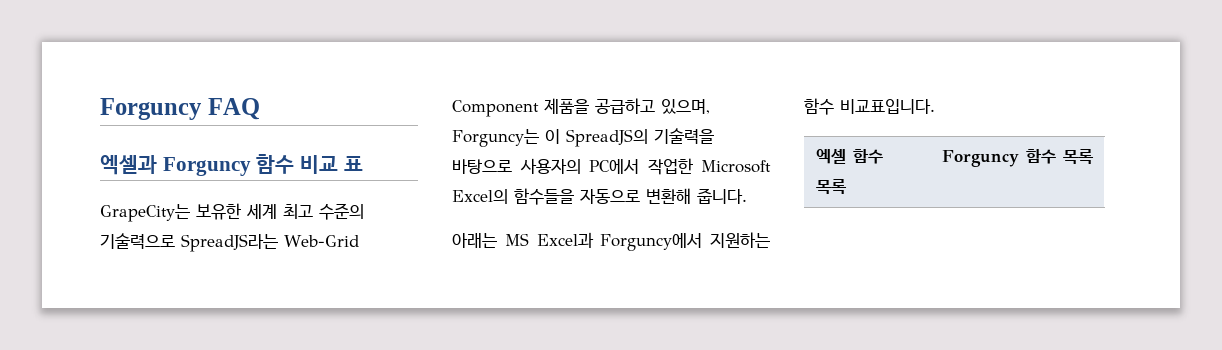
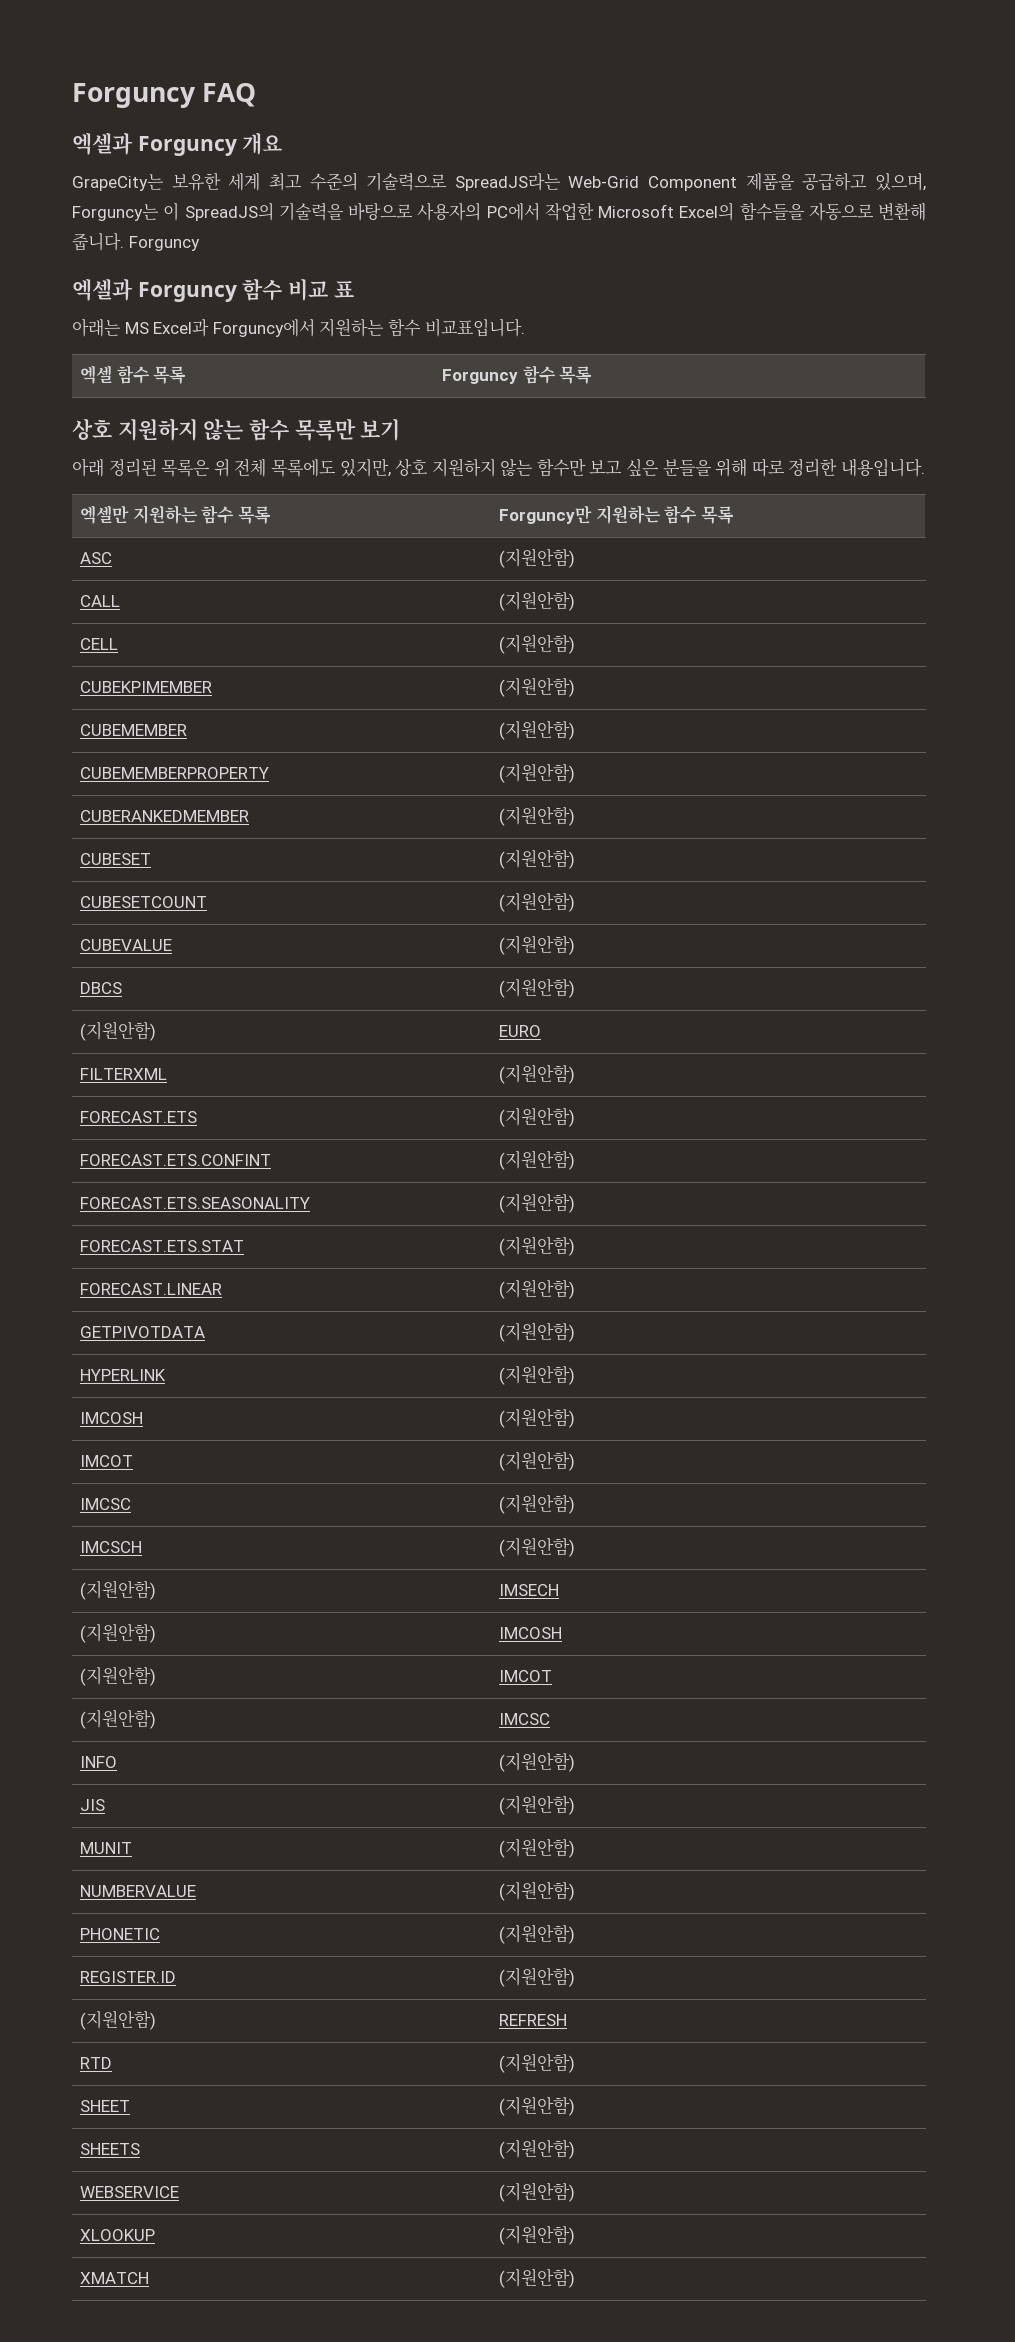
- 엑셀과 Forguncy 함수 비교 표
+ 엑셀과 Forguncy 개요
- GrapeCity는 보유한 세계 최고 수준의 기술력으로 SpreadJS라는 Web-Grid Component 제품을 공급하고 있으며, Forguncy는 이 SpreadJS의 기술력을 바탕으로 사용자의 PC에서 작업한 Microsoft Excel의 함수들을 자동으로 변환해 줍니다.
+ GrapeCity는 보유한 세계 최고 수준의 기술력으로 SpreadJS라는 Web-Grid Component 제품을 공급하고 있으며, Forguncy는 이 SpreadJS의 기술력을 바탕으로 사용자의 PC에서 작업한 Microsoft Excel의 함수들을 자동으로 변환해 줍니다. Forguncy
+ 엑셀과 Forguncy 함수 비교 표
+ 상호 지원하지 않는 함수 목록만 보기
+ 아래 정리된 목록은 위 전체 목록에도 있지만, 상호 지원하지 않는 함수만 보고 싶은 분들을 위해 따로 정리한 내용입니다.
+ 엑셀만 지원하는 함수 목록 | Forguncy만 지원하는 함수 목록
+ ASC | (지원안함)
+ CALL | (지원안함)
+ CELL | (지원안함)
+ CUBEKPIMEMBER | (지원안함)
+ CUBEMEMBER | (지원안함)
+ CUBEMEMBERPROPERTY | (지원안함)
+ CUBERANKEDMEMBER | (지원안함)
+ CUBESET | (지원안함)
+ CUBESETCOUNT | (지원안함)
+ CUBEVALUE | (지원안함)
+ DBCS | (지원안함)
+ (지원안함) | EURO
+ FILTERXML | (지원안함)
+ FORECAST.ETS | (지원안함)
+ FORECAST.ETS.CONFINT | (지원안함)
+ FORECAST.ETS.SEASONALITY | (지원안함)
+ FORECAST.ETS.STAT | (지원안함)
+ FORECAST.LINEAR | (지원안함)
+ GETPIVOTDATA | (지원안함)
+ HYPERLINK | (지원안함)
+ IMCOSH | (지원안함)
+ IMCOT | (지원안함)
+ IMCSC | (지원안함)
+ IMCSCH | (지원안함)
+ (지원안함) | IMSECH
+ (지원안함) | IMCOSH
+ (지원안함) | IMCOT
+ (지원안함) | IMCSC
+ INFO | (지원안함)
+ JIS | (지원안함)
+ MUNIT | (지원안함)
+ NUMBERVALUE | (지원안함)
+ PHONETIC | (지원안함)
+ REGISTER.ID | (지원안함)
+ (지원안함) | REFRESH
+ RTD | (지원안함)
+ SHEET | (지원안함)
+ SHEETS | (지원안함)
+ WEBSERVICE | (지원안함)
+ XLOOKUP | (지원안함)
+ XMATCH | (지원안함)

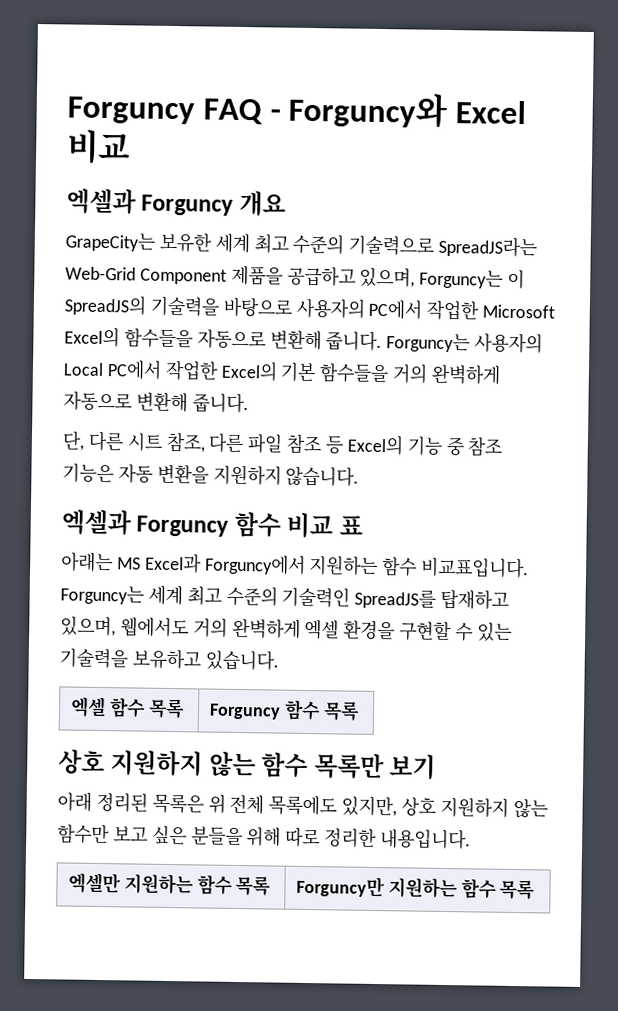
- Forguncy FAQ
+ Forguncy FAQ - Forguncy와 Excel 비교
- GrapeCity는 보유한 세계 최고 수준의 기술력으로 SpreadJS라는 Web-Grid Component 제품을 공급하고 있으며, Forguncy는 이 SpreadJS의 기술력을 바탕으로 사용자의 PC에서 작업한 Microsoft Excel의 함수들을 자동으로 변환해 줍니다. Forguncy
+ GrapeCity는 보유한 세계 최고 수준의 기술력으로 SpreadJS라는 Web-Grid Component 제품을 공급하고 있으며, Forguncy는 이 SpreadJS의 기술력을 바탕으로 사용자의 PC에서 작업한 Microsoft Excel의 함수들을 자동으로 변환해 줍니다. Forguncy는 사용자의 Local PC에서 작업한 Excel의 기본 함수들을 거의 완벽하게 자동으로 변환해 줍니다.
+ 단, 다른 시트 참조, 다른 파일 참조 등 Excel의 기능 중 참조 기능은 자동 변환을 지원하지 않습니다.
+ Forguncy는 세계 최고 수준의 기술력인 SpreadJS를 탑재하고 있으며, 웹에서도 거의 완벽하게 엑셀 환경을 구현할 수 있는 기술력을 보유하고 있습니다.
- ASC | (지원안함)
- CALL | (지원안함)
- CELL | (지원안함)
- CUBEKPIMEMBER | (지원안함)
- CUBEMEMBER | (지원안함)
- CUBEMEMBERPROPERTY | (지원안함)
- CUBERANKEDMEMBER | (지원안함)
- CUBESET | (지원안함)
- CUBESETCOUNT | (지원안함)
- CUBEVALUE | (지원안함)
- DBCS | (지원안함)
- (지원안함) | EURO
- FILTERXML | (지원안함)
- FORECAST.ETS | (지원안함)
- FORECAST.ETS.CONFINT | (지원안함)
- FORECAST.ETS.SEASONALITY | (지원안함)
- FORECAST.ETS.STAT | (지원안함)
- FORECAST.LINEAR | (지원안함)
- GETPIVOTDATA | (지원안함)
- HYPERLINK | (지원안함)
- IMCOSH | (지원안함)
- IMCOT | (지원안함)
- IMCSC | (지원안함)
- IMCSCH | (지원안함)
- (지원안함) | IMSECH
- (지원안함) | IMCOSH
- (지원안함) | IMCOT
- (지원안함) | IMCSC
- INFO | (지원안함)
- JIS | (지원안함)
- MUNIT | (지원안함)
- NUMBERVALUE | (지원안함)
- PHONETIC | (지원안함)
- REGISTER.ID | (지원안함)
- (지원안함) | REFRESH
- RTD | (지원안함)
- SHEET | (지원안함)
- SHEETS | (지원안함)
- WEBSERVICE | (지원안함)
- XLOOKUP | (지원안함)
- XMATCH | (지원안함)

